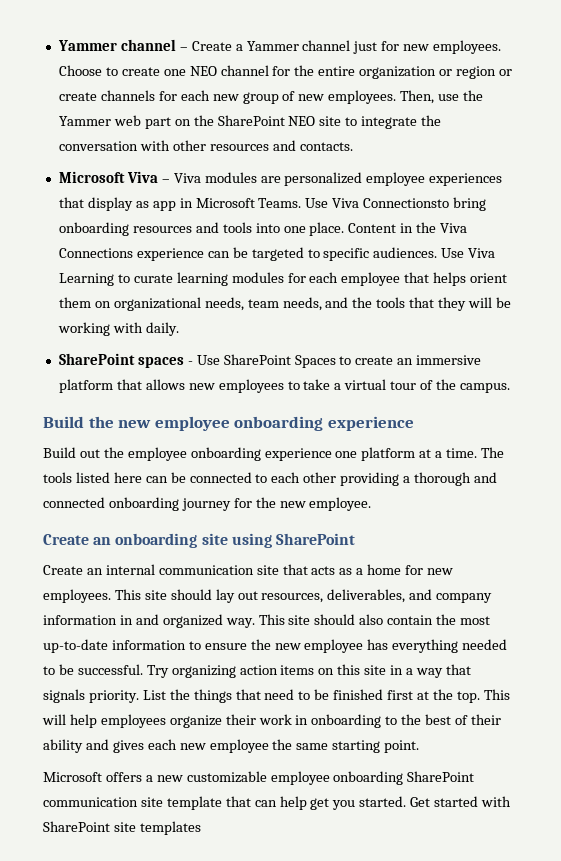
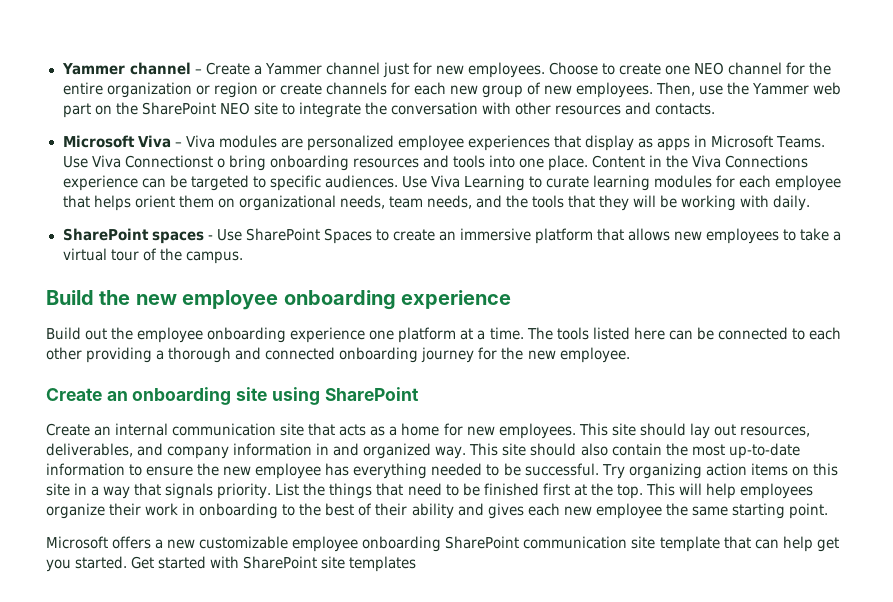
- Microsoft Viva – Viva modules are personalized employee experiences that display as app in Microsoft Teams.
+ Microsoft Viva – Viva modules are personalized employee experiences that display as apps in Microsoft Teams.
- Use Viva Connectionsto bring onboarding resources and tools into one place.
+ Use Viva Connectionst o bring onboarding resources and tools into one place.

